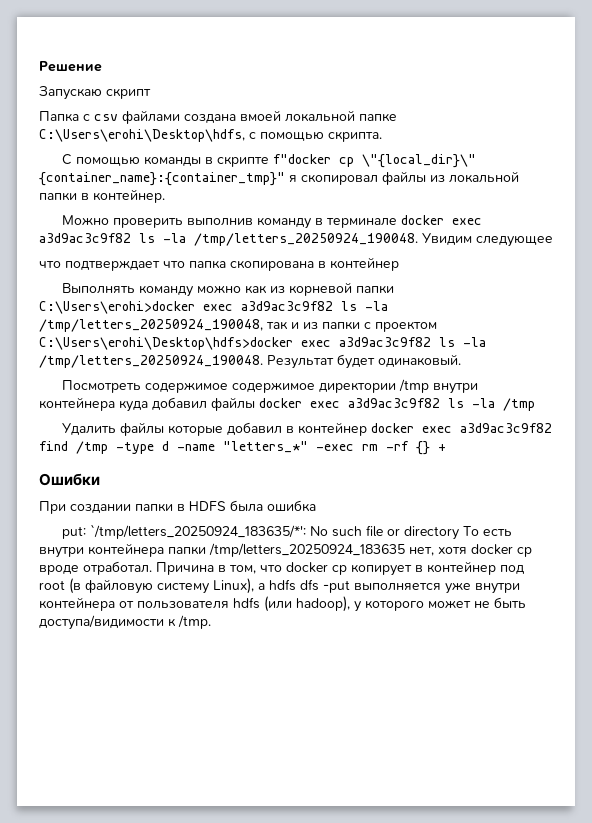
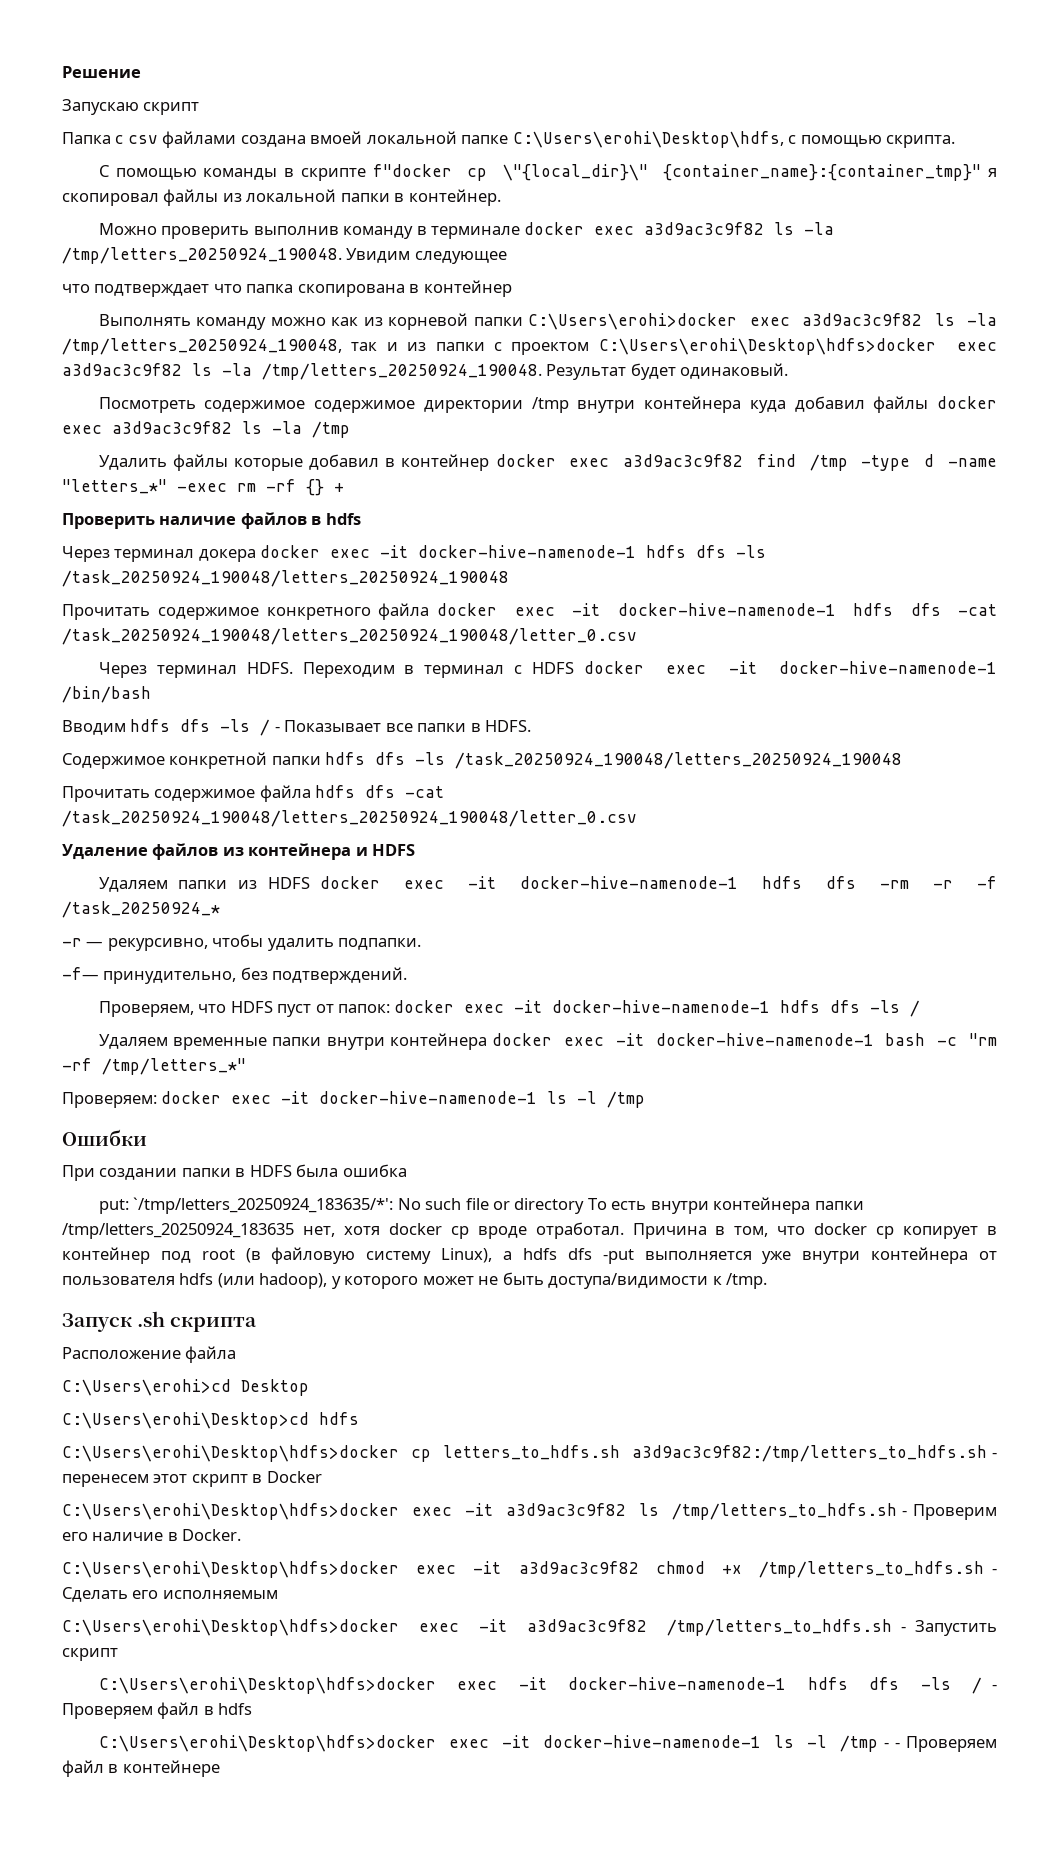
+ Проверить наличие файлов в hdfs
+ Через терминал докера docker exec -it docker-hive-namenode-1 hdfs dfs -ls /task_20250924_190048/letters_20250924_190048
+ Прочитать содержимое конкретного файла docker exec -it docker-hive-namenode-1 hdfs dfs -cat /task_20250924_190048/letters_20250924_190048/letter_0.csv
+ Через терминал HDFS. Переходим в терминал с HDFS docker exec -it docker-hive-namenode-1 /bin/bash
+ Вводим hdfs dfs -ls / - Показывает все папки в HDFS.
+ Содержимое конкретной папки hdfs dfs -ls /task_20250924_190048/letters_20250924_190048
+ Прочитать содержимое файла hdfs dfs -cat /task_20250924_190048/letters_20250924_190048/letter_0.csv
+ Удаление файлов из контейнера и HDFS
+ Удаляем папки из HDFS docker exec -it docker-hive-namenode-1 hdfs dfs -rm -r -f /task_20250924_*
+ -r — рекурсивно, чтобы удалить подпапки.
+ -f— принудительно, без подтверждений.
+ Проверяем, что HDFS пуст от папок: docker exec -it docker-hive-namenode-1 hdfs dfs -ls /
+ Удаляем временные папки внутри контейнера docker exec -it docker-hive-namenode-1 bash -c "rm -rf /tmp/letters_*"
+ Проверяем: docker exec -it docker-hive-namenode-1 ls -l /tmp
+ Запуск .sh скрипта
+ Расположение файла
+ C:\Users\erohi>cd Desktop
+ C:\Users\erohi\Desktop>cd hdfs
+ C:\Users\erohi\Desktop\hdfs>docker cp letters_to_hdfs.sh a3d9ac3c9f82:/tmp/letters_to_hdfs.sh - перенесем этот скрипт в Docker
+ C:\Users\erohi\Desktop\hdfs>docker exec -it a3d9ac3c9f82 ls /tmp/letters_to_hdfs.sh - Проверим его наличие в Docker.
+ C:\Users\erohi\Desktop\hdfs>docker exec -it a3d9ac3c9f82 chmod +x /tmp/letters_to_hdfs.sh - Сделать его исполняемым
+ C:\Users\erohi\Desktop\hdfs>docker exec -it a3d9ac3c9f82 /tmp/letters_to_hdfs.sh - Запустить скрипт
+ C:\Users\erohi\Desktop\hdfs>docker exec -it docker-hive-namenode-1 hdfs dfs -ls / - Проверяем файл в hdfs
+ C:\Users\erohi\Desktop\hdfs>docker exec -it docker-hive-namenode-1 ls -l /tmp - - Проверяем файл в контейнере

